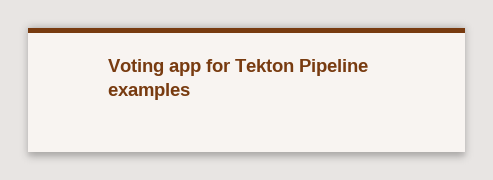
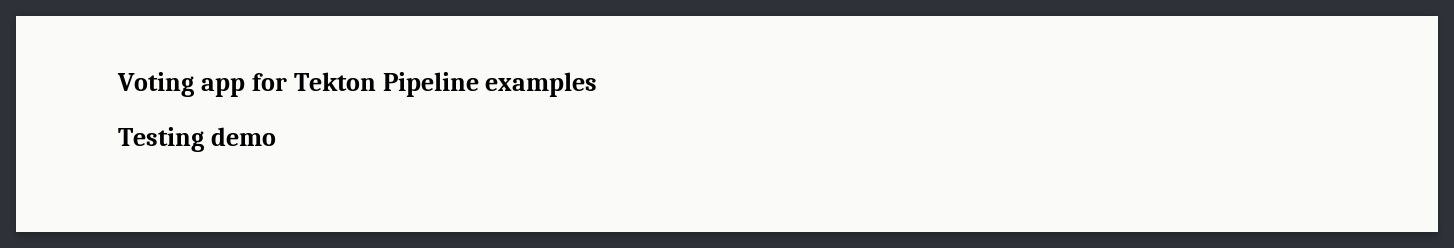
+ Testing demo

